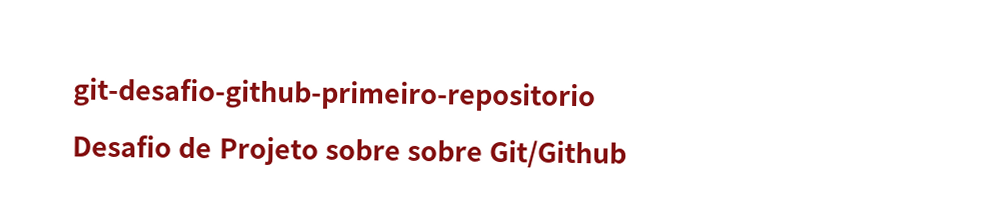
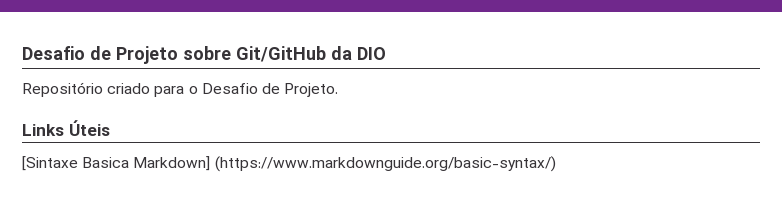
- git-desafio-github-primeiro-repositorio
- Desafio de Projeto sobre sobre Git/Github
+ Desafio de Projeto sobre Git/GitHub da DIO
+ Repositório criado para o Desafio de Projeto.
+ Links Úteis
+ [Sintaxe Basica Markdown] (https://www.markdownguide.org/basic-syntax/)

